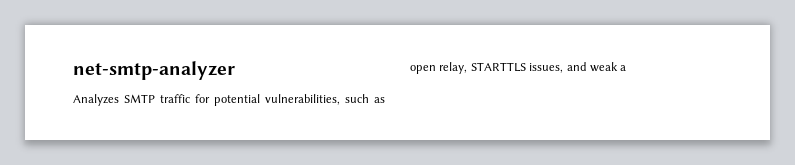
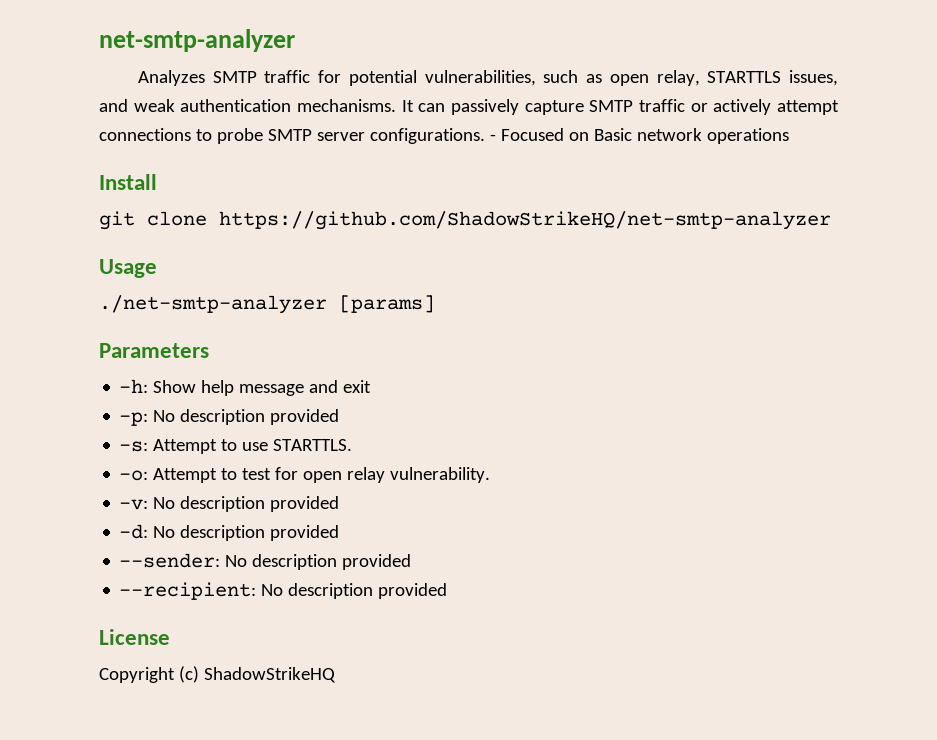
- Analyzes SMTP traffic for potential vulnerabilities, such as open relay, STARTTLS issues, and weak a
+ Analyzes SMTP traffic for potential vulnerabilities, such as open relay, STARTTLS issues, and weak authentication mechanisms. It can passively capture SMTP traffic or actively attempt connections to probe SMTP server configurations. - Focused on Basic network operations
+ Install
+ git clone https://github.com/ShadowStrikeHQ/net-smtp-analyzer
+ Usage
+ ./net-smtp-analyzer [params]
+ Parameters
+ -h: Show help message and exit
+ -p: No description provided
+ -s: Attempt to use STARTTLS.
+ -o: Attempt to test for open relay vulnerability.
+ -v: No description provided
+ -d: No description provided
+ --sender: No description provided
+ --recipient: No description provided
+ License
+ Copyright (c) ShadowStrikeHQ

